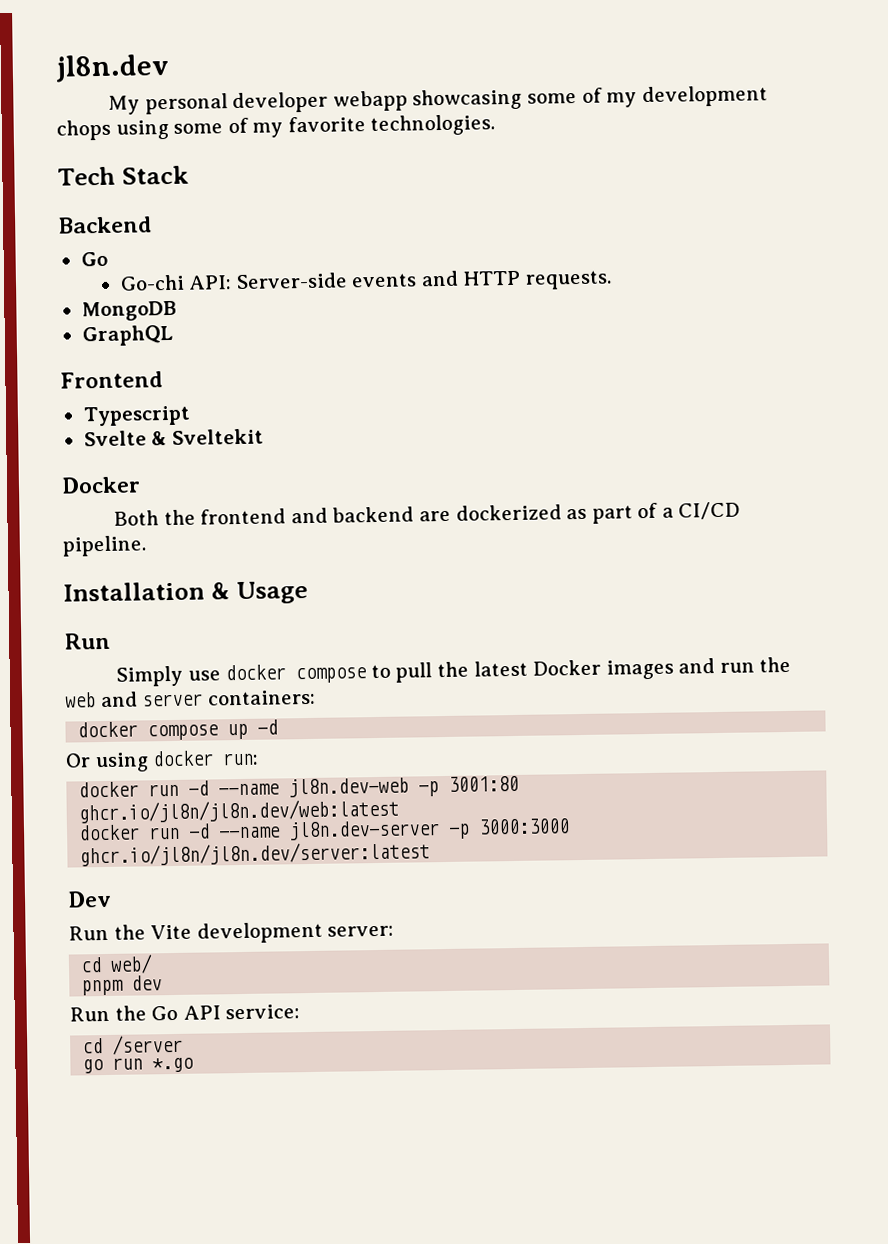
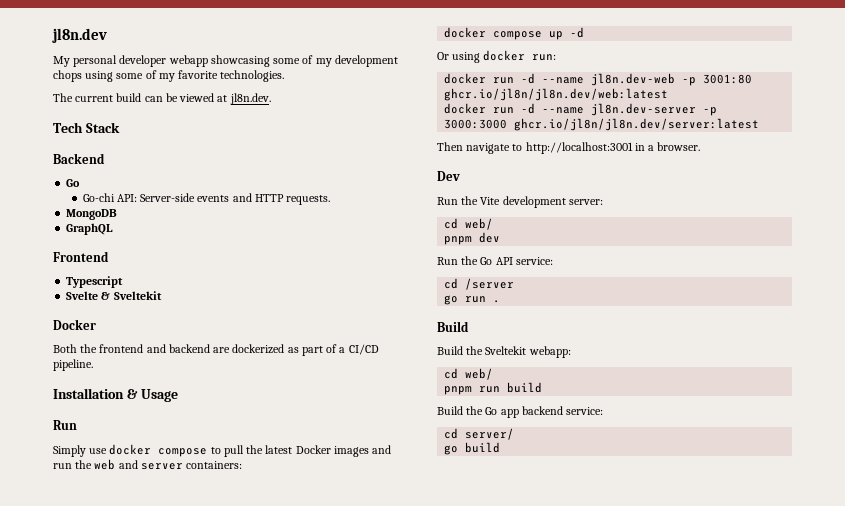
+ The current build can be viewed at jl8n.dev.
+ Then navigate to http://localhost:3001 in a browser.
- go run *.go
+ go run .
+ Build
+ Build the Sveltekit webapp:
+ cd web/
+ pnpm run build
+ Build the Go app backend service:
+ cd server/
+ go build

